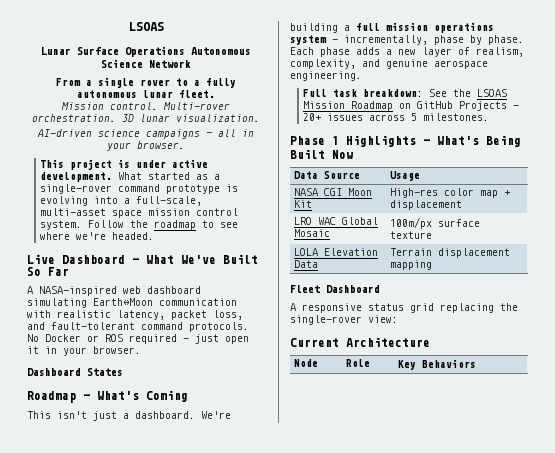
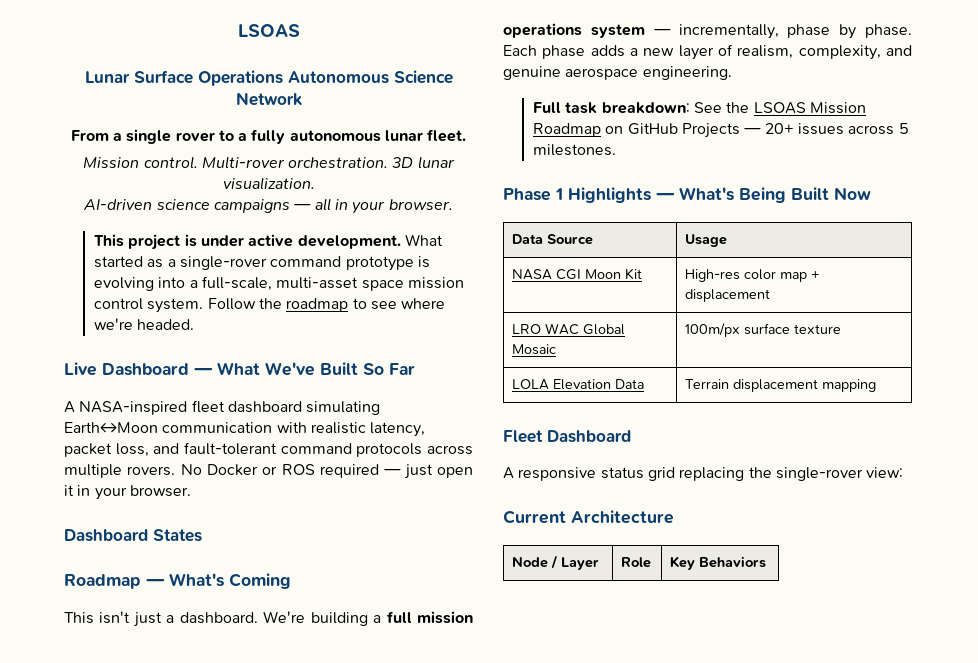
- A NASA-inspired web dashboard simulating Earth↔Moon communication with realistic latency, packet loss, and fault-tolerant command protocols.
+ A NASA-inspired fleet dashboard simulating Earth↔Moon communication with realistic latency, packet loss, and fault-tolerant command protocols across multiple rovers.
- Node | Role | Key Behaviors
+ Node / Layer | Role | Key Behaviors

